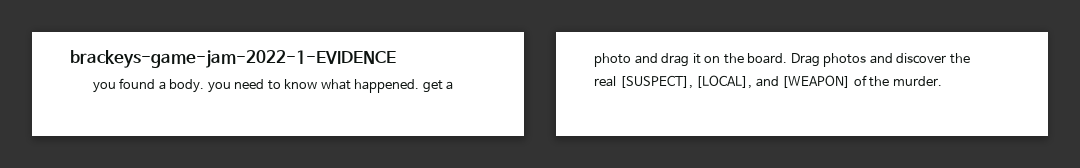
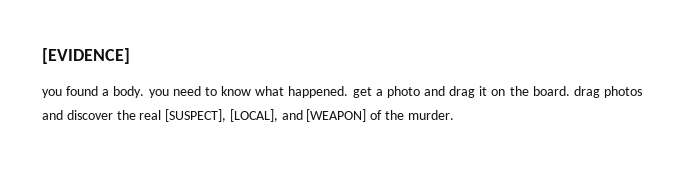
- brackeys-game-jam-2022-1-EVIDENCE
+ [EVIDENCE]
- you found a body. you need to know what happened. get a photo and drag it on the board. Drag photos and discover the real [SUSPECT], [LOCAL], and [WEAPON] of the murder.
+ you found a body. you need to know what happened. get a photo and drag it on the board. drag photos and discover the real [SUSPECT], [LOCAL], and [WEAPON] of the murder.

